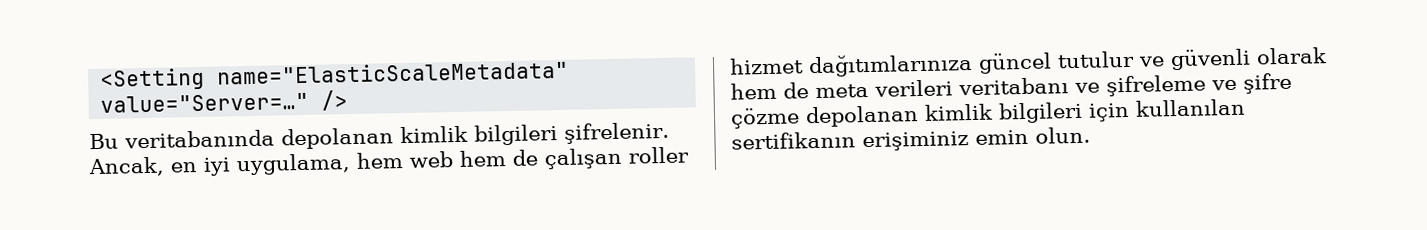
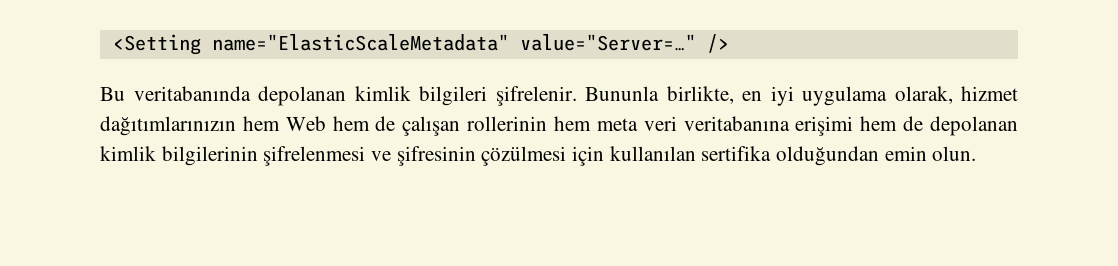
- Ancak, en iyi uygulama, hem web hem de çalışan roller hizmet dağıtımlarınıza güncel tutulur ve güvenli olarak hem de meta verileri veritabanı ve şifreleme ve şifre çözme depolanan kimlik bilgileri için kullanılan sertifikanın erişiminiz emin olun.
+ Bununla birlikte, en iyi uygulama olarak, hizmet dağıtımlarınızın hem Web hem de çalışan rollerinin hem meta veri veritabanına erişimi hem de depolanan kimlik bilgilerinin şifrelenmesi ve şifresinin çözülmesi için kullanılan sertifika olduğundan emin olun.

